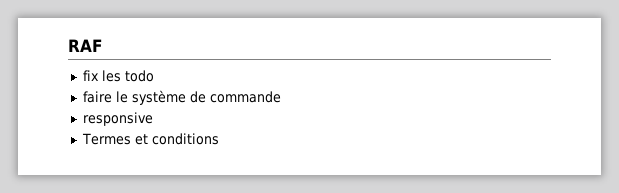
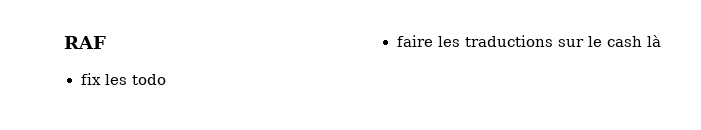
- faire le système de commande
- responsive
- Termes et conditions
+ faire les traductions sur le cash là

